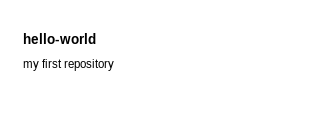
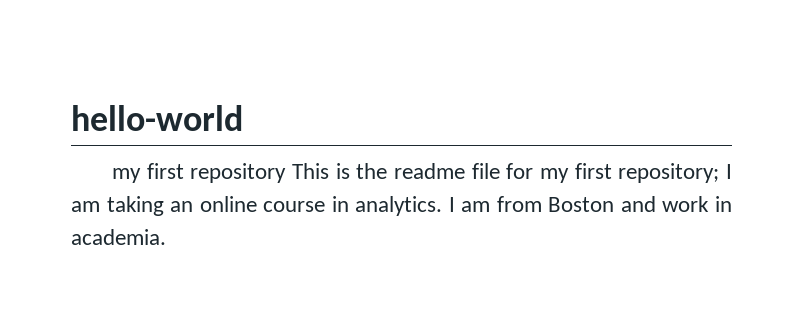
- my first repository
+ my first repository This is the readme file for my first repository; I am taking an online course in analytics. I am from Boston and work in academia.

